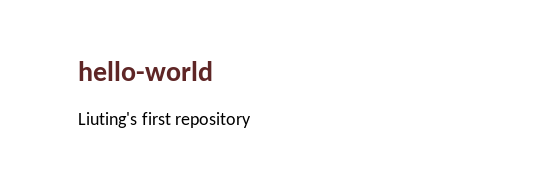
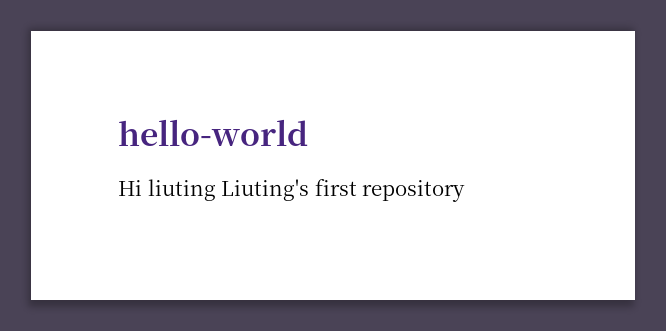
- Liuting's first repository
+ Hi liuting Liuting's first repository

